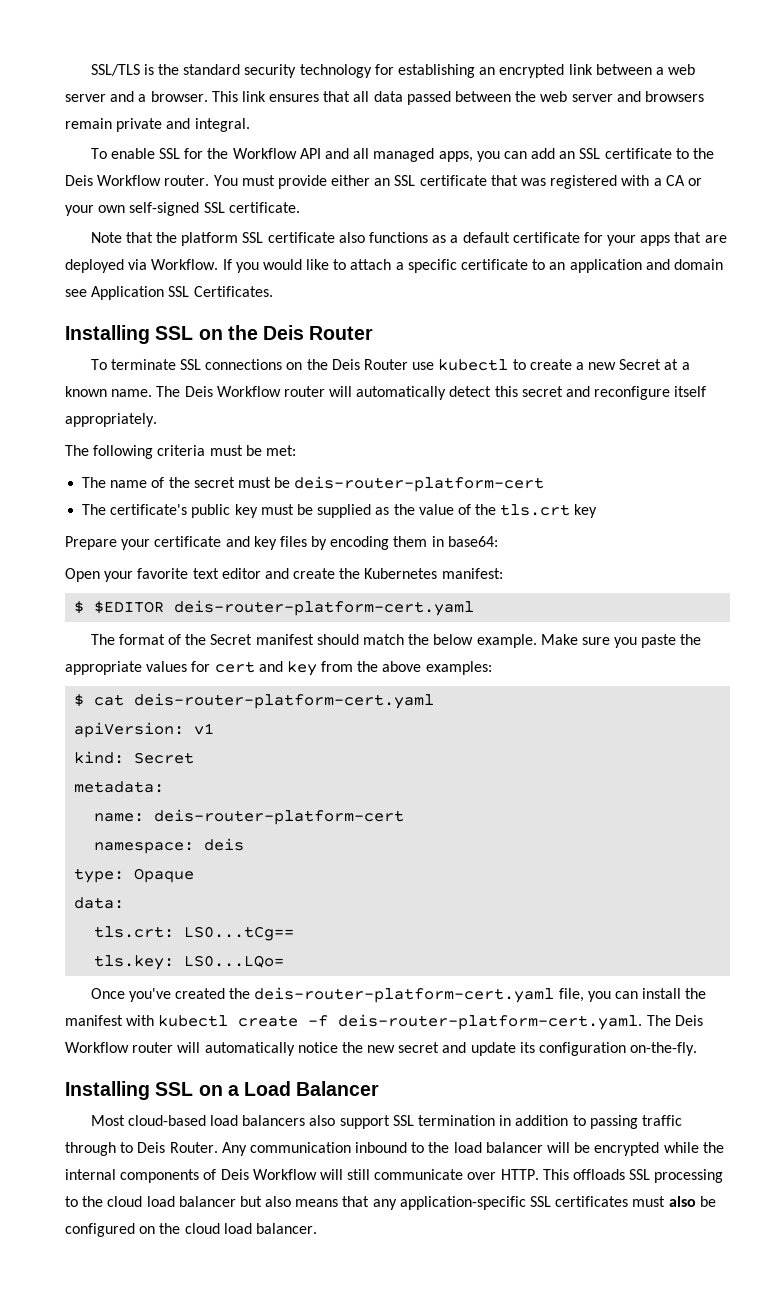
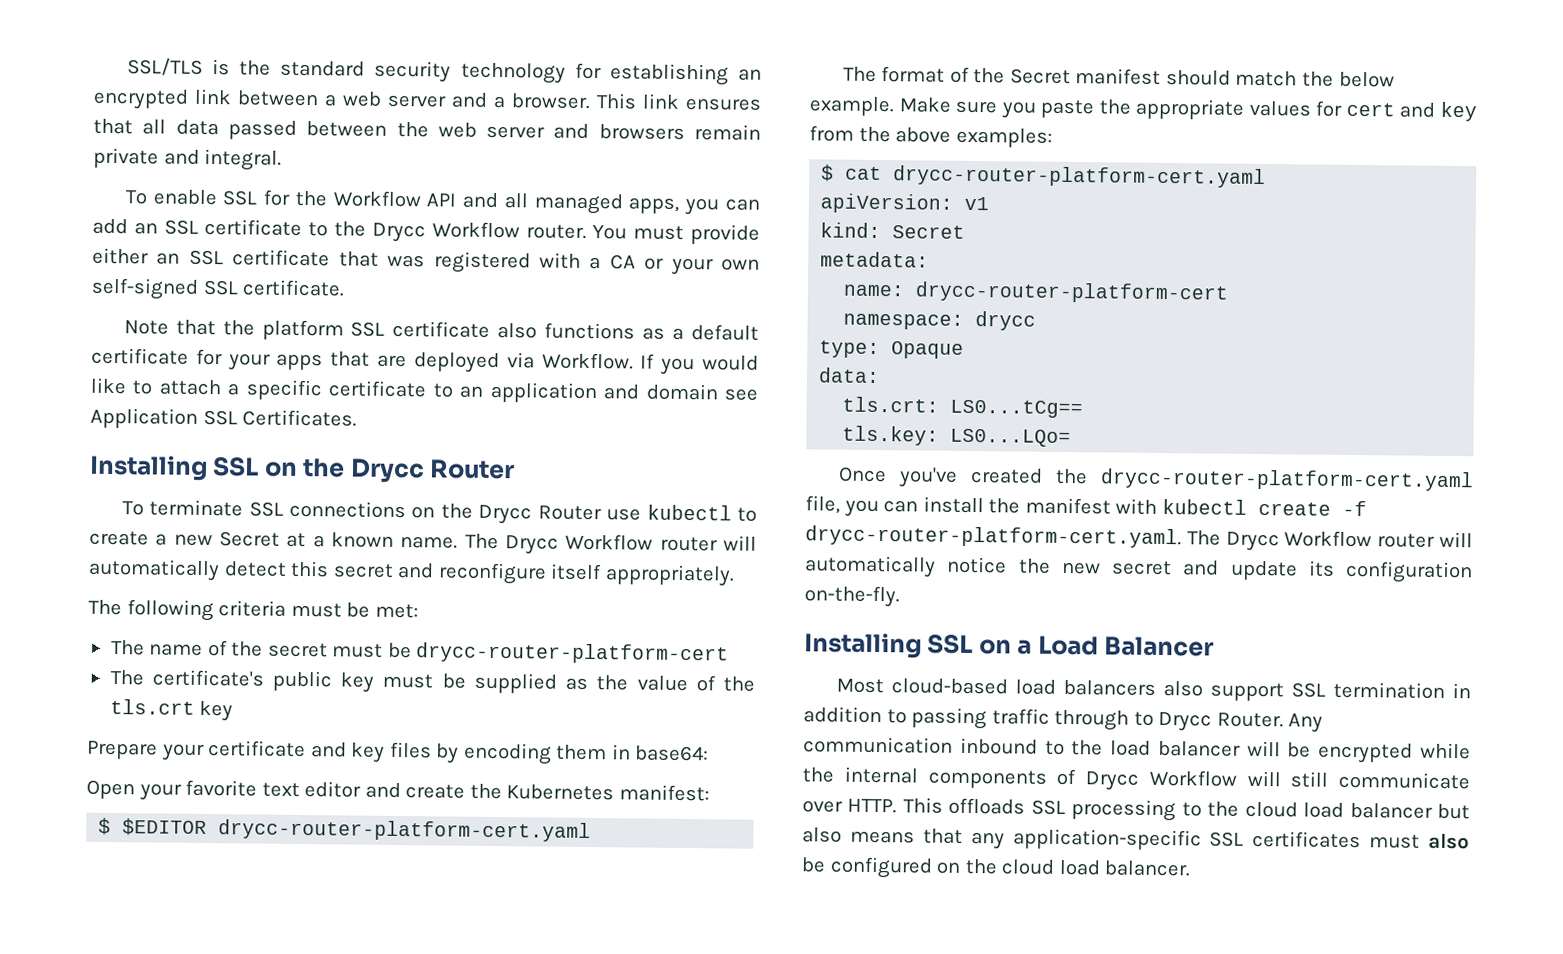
- To enable SSL for the Workflow API and all managed apps, you can add an SSL certificate to the Deis Workflow router.
+ To enable SSL for the Workflow API and all managed apps, you can add an SSL certificate to the Drycc Workflow router.
- Installing SSL on the Deis Router
+ Installing SSL on the Drycc Router
- To terminate SSL connections on the Deis Router use kubectl to create a new Secret at a known name.
+ To terminate SSL connections on the Drycc Router use kubectl to create a new Secret at a known name.
- The Deis Workflow router will automatically detect this secret and reconfigure itself appropriately.
+ The Drycc Workflow router will automatically detect this secret and reconfigure itself appropriately.
- The name of the secret must be deis-router-platform-cert
+ The name of the secret must be drycc-router-platform-cert
- $ $EDITOR deis-router-platform-cert.yaml
+ $ $EDITOR drycc-router-platform-cert.yaml
- $ cat deis-router-platform-cert.yaml
+ $ cat drycc-router-platform-cert.yaml
- name: deis-router-platform-cert
+ name: drycc-router-platform-cert
- namespace: deis
+ namespace: drycc
- Once you've created the deis-router-platform-cert.yaml file, you can install the manifest with kubectl create -f deis-router-platform-cert.yaml. The Deis Workflow router will automatically notice the new secret and update its configuration on-the-fly.
+ Once you've created the drycc-router-platform-cert.yaml file, you can install the manifest with kubectl create -f drycc-router-platform-cert.yaml. The Drycc Workflow router will automatically notice the new secret and update its configuration on-the-fly.
- Most cloud-based load balancers also support SSL termination in addition to passing traffic through to Deis Router.
+ Most cloud-based load balancers also support SSL termination in addition to passing traffic through to Drycc Router.
- Any communication inbound to the load balancer will be encrypted while the internal components of Deis Workflow will still communicate over HTTP.
+ Any communication inbound to the load balancer will be encrypted while the internal components of Drycc Workflow will still communicate over HTTP.

